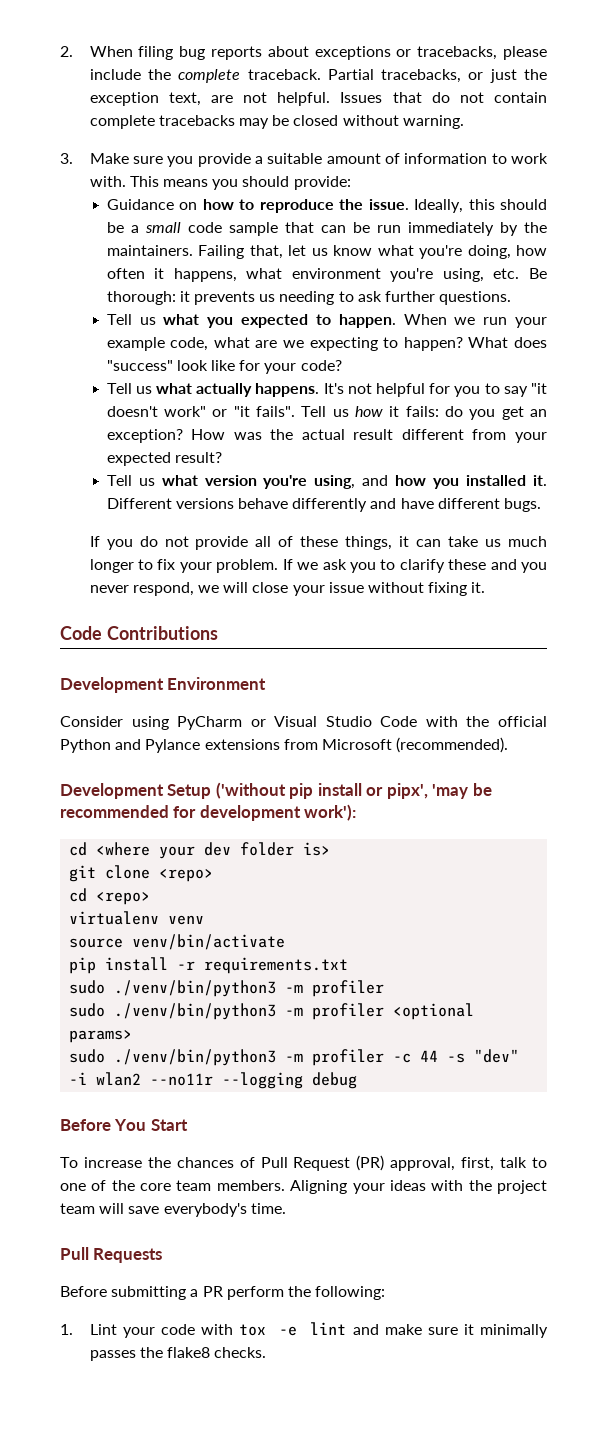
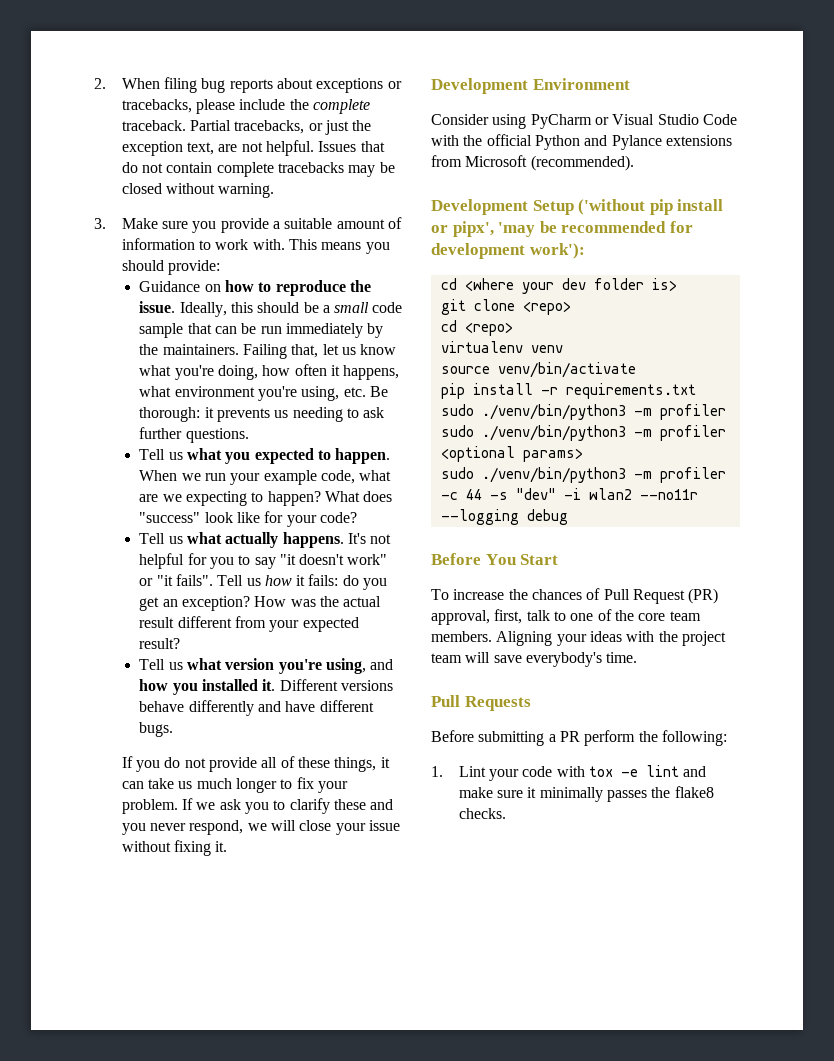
- Code Contributions

